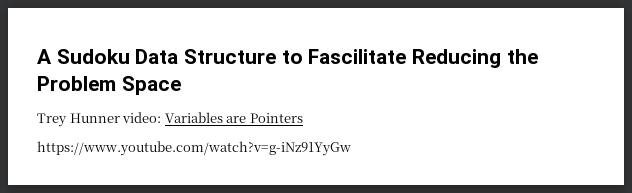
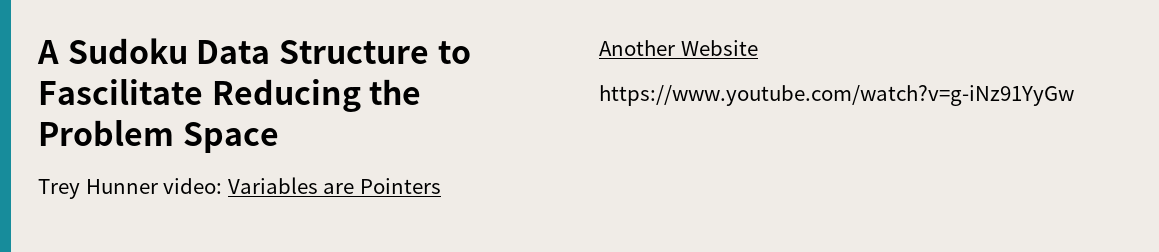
+ Another Website

